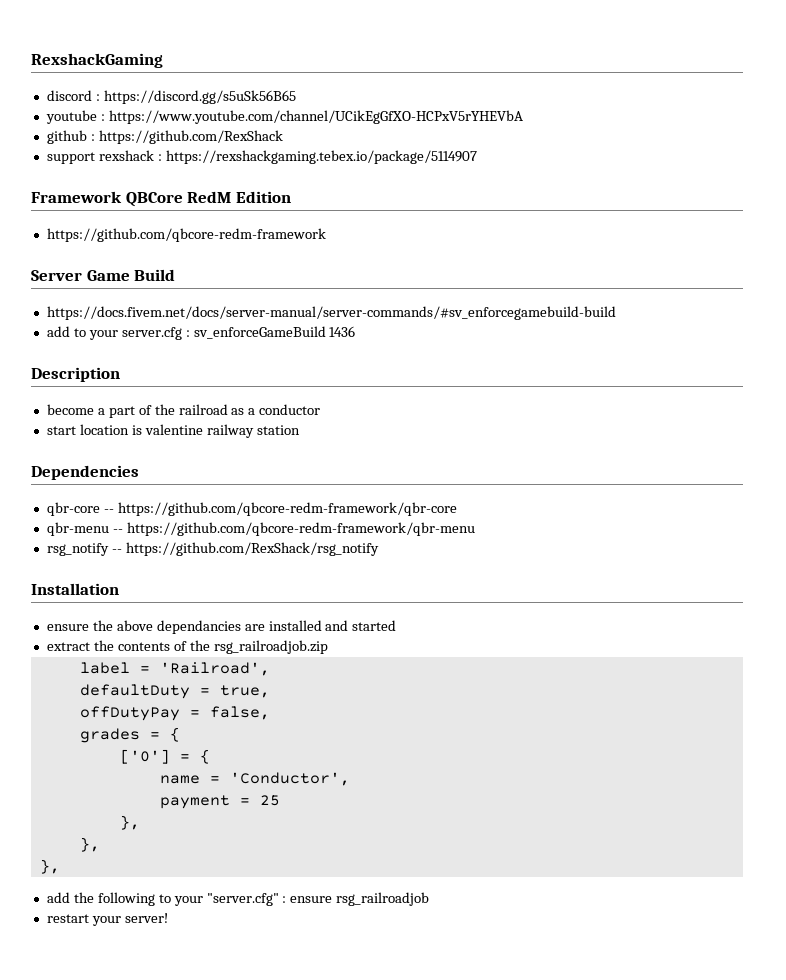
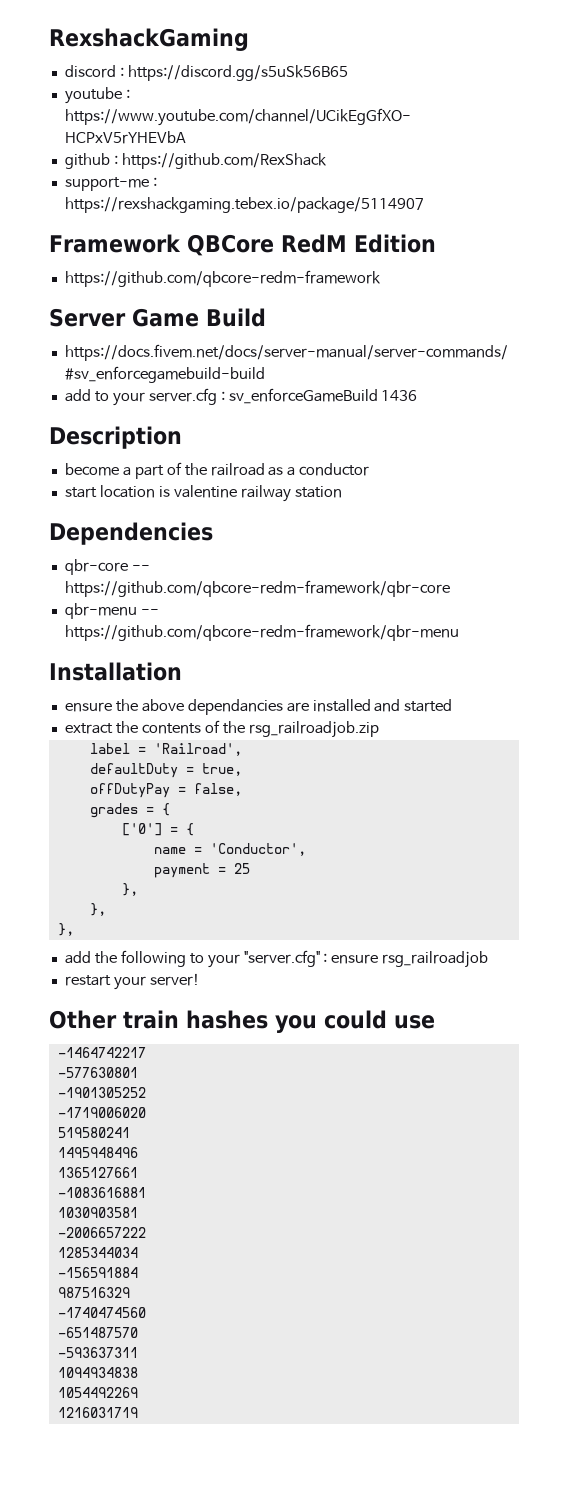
- support rexshack : https://rexshackgaming.tebex.io/package/5114907
+ support-me : https://rexshackgaming.tebex.io/package/5114907
- rsg_notify -- https://github.com/RexShack/rsg_notify
+ Other train hashes you could use
+ -1464742217
+ -577630801
+ -1901305252
+ -1719006020
+ 519580241
+ 1495948496
+ 1365127661
+ -1083616881
+ 1030903581
+ -2006657222
+ 1285344034
+ -156591884
+ 987516329
+ -1740474560
+ -651487570
+ -593637311
+ 1094934838
+ 1054492269
+ 1216031719

